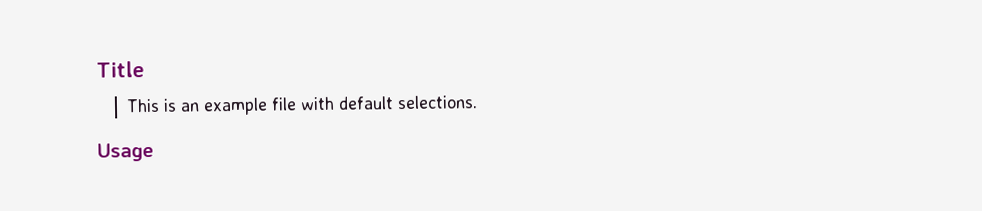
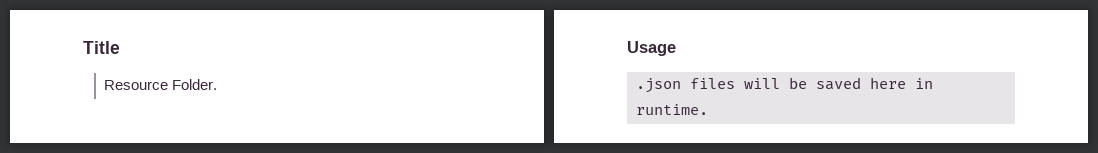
- This is an example file with default selections.
+ Resource Folder.
  Usage
+ .json files will be saved here in runtime.

